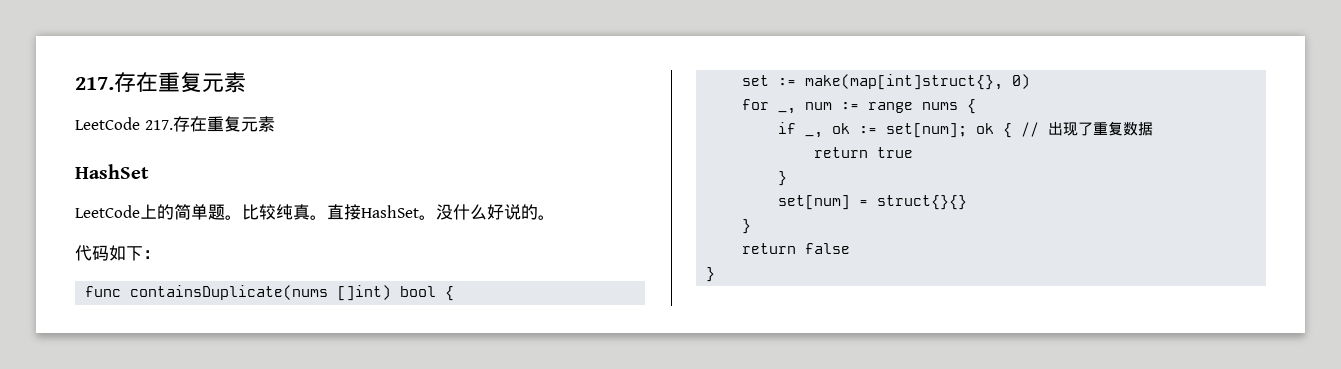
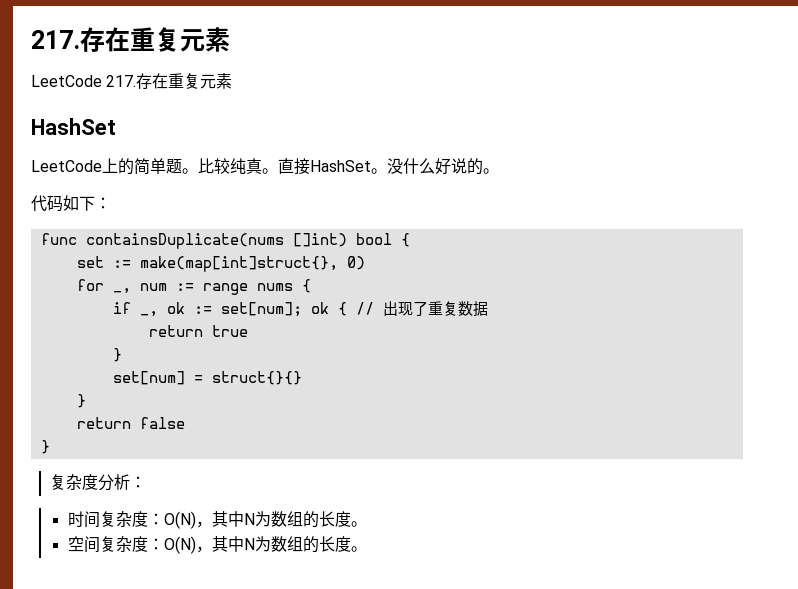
+ 复杂度分析：
+ 时间复杂度：O(N)，其中N为数组的长度。
+ 空间复杂度：O(N)，其中N为数组的长度。

